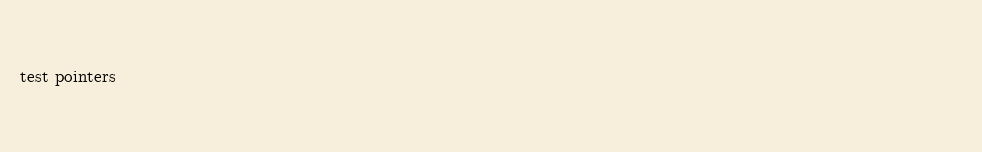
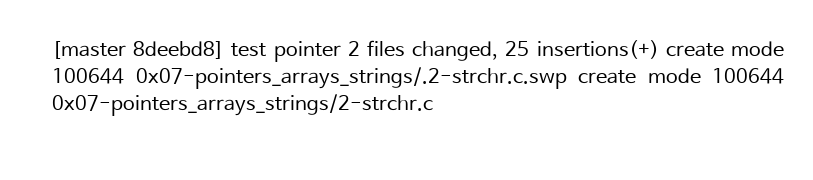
- test pointers
+ [master 8deebd8] test pointer 2 files changed, 25 insertions(+) create mode 100644 0x07-pointers_arrays_strings/.2-strchr.c.swp create mode 100644 0x07-pointers_arrays_strings/2-strchr.c

